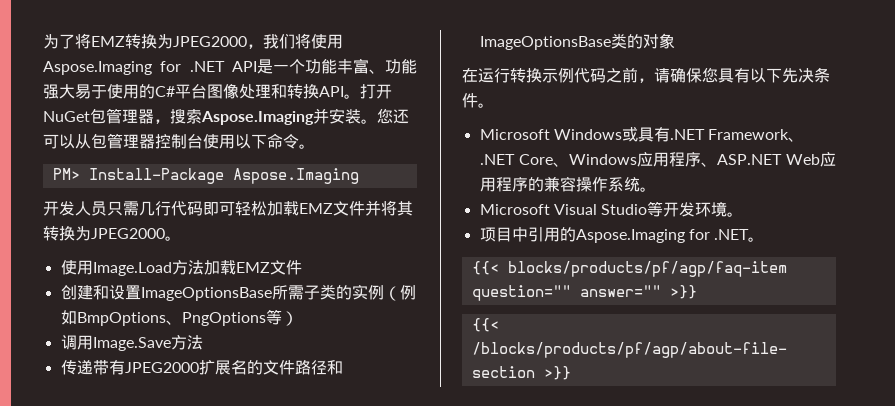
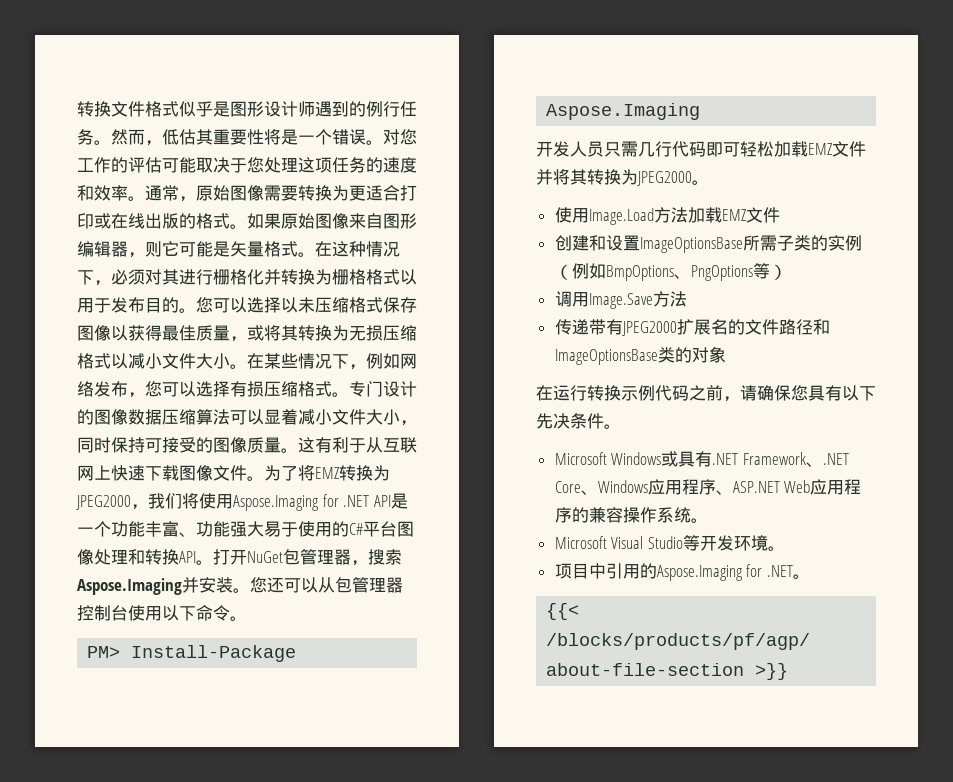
+ 转换文件格式似乎是图形设计师遇到的例行任务。然而，低估其重要性将是一个错误。对您工作的评估可能取决于您处理这项任务的速度和效率。通常，原始图像需要转换为更适合打印或在线出版的格式。如果原始图像来自图形编辑器，则它可能是矢量格式。在这种情况下，必须对其进行栅格化并转换为栅格格式以用于发布目的。您可以选择以未压缩格式保存图像以获得最佳质量，或将其转换为无损压缩格式以减小文件大小。在某些情况下，例如网络发布，您可以选择有损压缩格式。专门设计的图像数据压缩算法可以显着减小文件大小，同时保持可接受的图像质量。这有利于从互联网上快速下载图像文件。
- {{< blocks/products/pf/agp/faq-item question="" answer="" >}}

